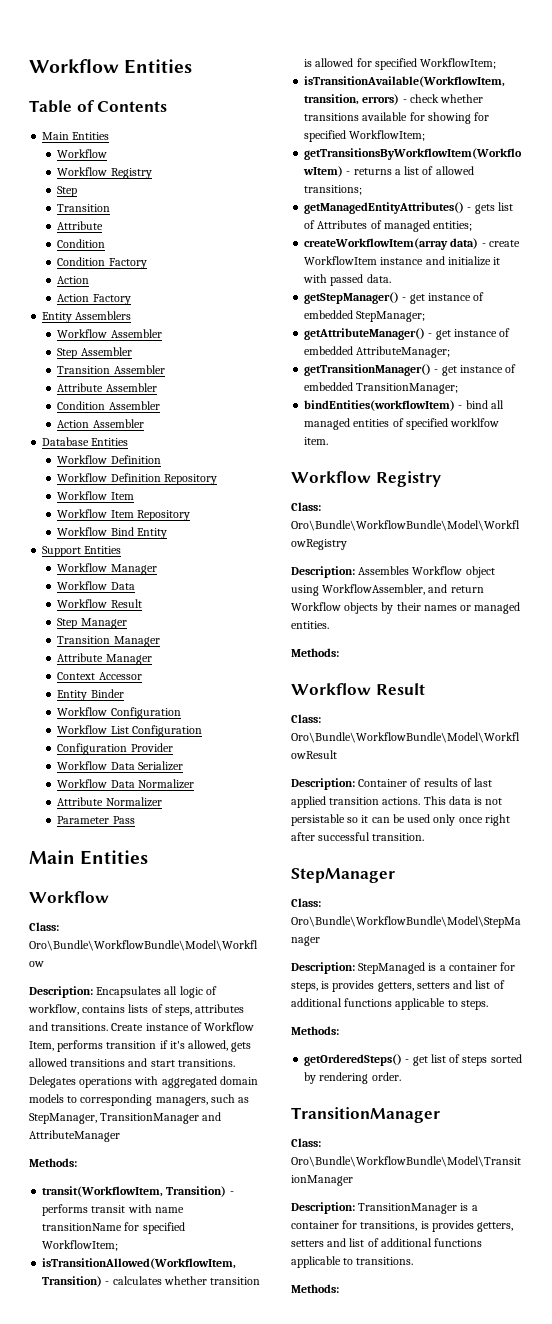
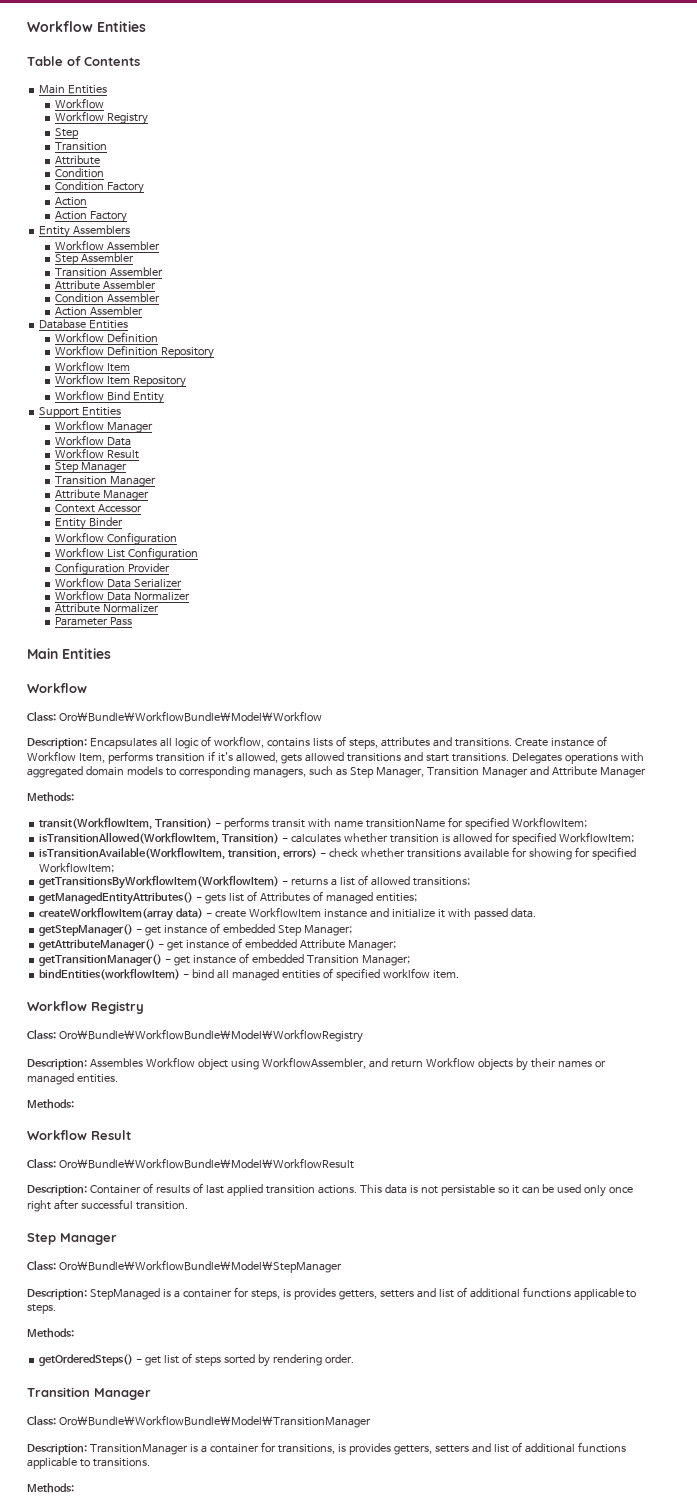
- Delegates operations with aggregated domain models to corresponding managers, such as StepManager, TransitionManager and AttributeManager
+ Delegates operations with aggregated domain models to corresponding managers, such as Step Manager, Transition Manager and Attribute Manager
- getStepManager() - get instance of embedded StepManager;
+ getStepManager() - get instance of embedded Step Manager;
- getAttributeManager() - get instance of embedded AttributeManager;
+ getAttributeManager() - get instance of embedded Attribute Manager;
- getTransitionManager() - get instance of embedded TransitionManager;
+ getTransitionManager() - get instance of embedded Transition Manager;
  This data is not persistable so it can be used only once right after successful transition.
- StepManager
+ Step Manager
  getOrderedSteps() - get list of steps sorted by rendering order.
- TransitionManager
+ Transition Manager

